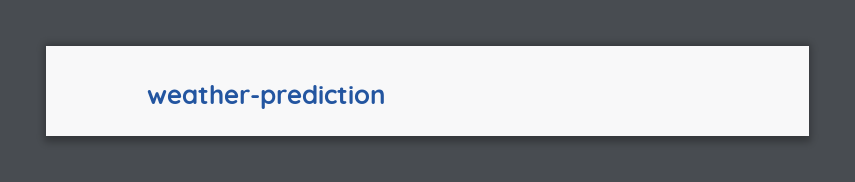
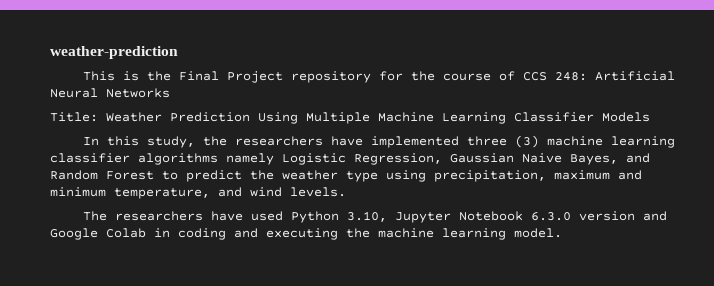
+ This is the Final Project repository for the course of CCS 248: Artificial Neural Networks
+ Title: Weather Prediction Using Multiple Machine Learning Classifier Models
+ In this study, the researchers have implemented three (3) machine learning classifier algorithms namely Logistic Regression, Gaussian Naive Bayes, and Random Forest to predict the weather type using precipitation, maximum and minimum temperature, and wind levels.
+ The researchers have used Python 3.10, Jupyter Notebook 6.3.0 version and Google Colab in coding and executing the machine learning model.

